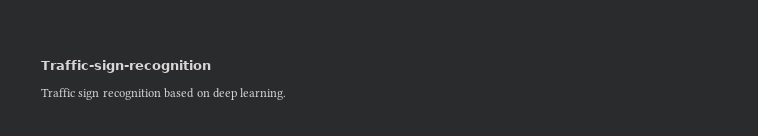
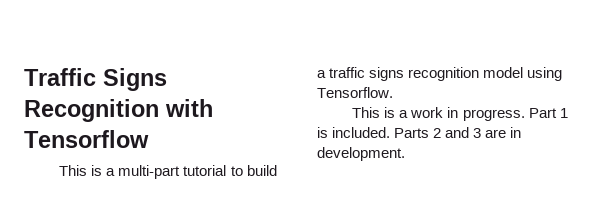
- Traffic-sign-recognition
- Traffic sign recognition based on deep learning.
+ Traffic Signs Recognition with Tensorflow
+ This is a multi-part tutorial to build a traffic signs recognition model using Tensorflow.
+ This is a work in progress. Part 1 is included. Parts 2 and 3 are in development.

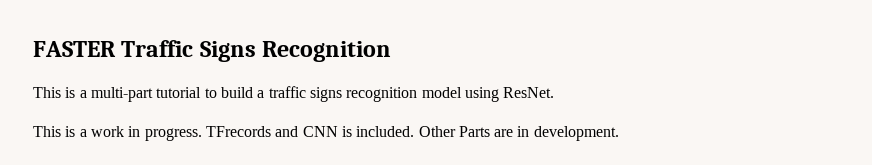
- Traffic Signs Recognition with Tensorflow
+ FASTER Traffic Signs Recognition
- This is a multi-part tutorial to build a traffic signs recognition model using Tensorflow.
+ This is a multi-part tutorial to build a traffic signs recognition model using ResNet.
- Part 1 is included. Parts 2 and 3 are in development.
+ TFrecords and CNN is included. Other Parts are in development.

